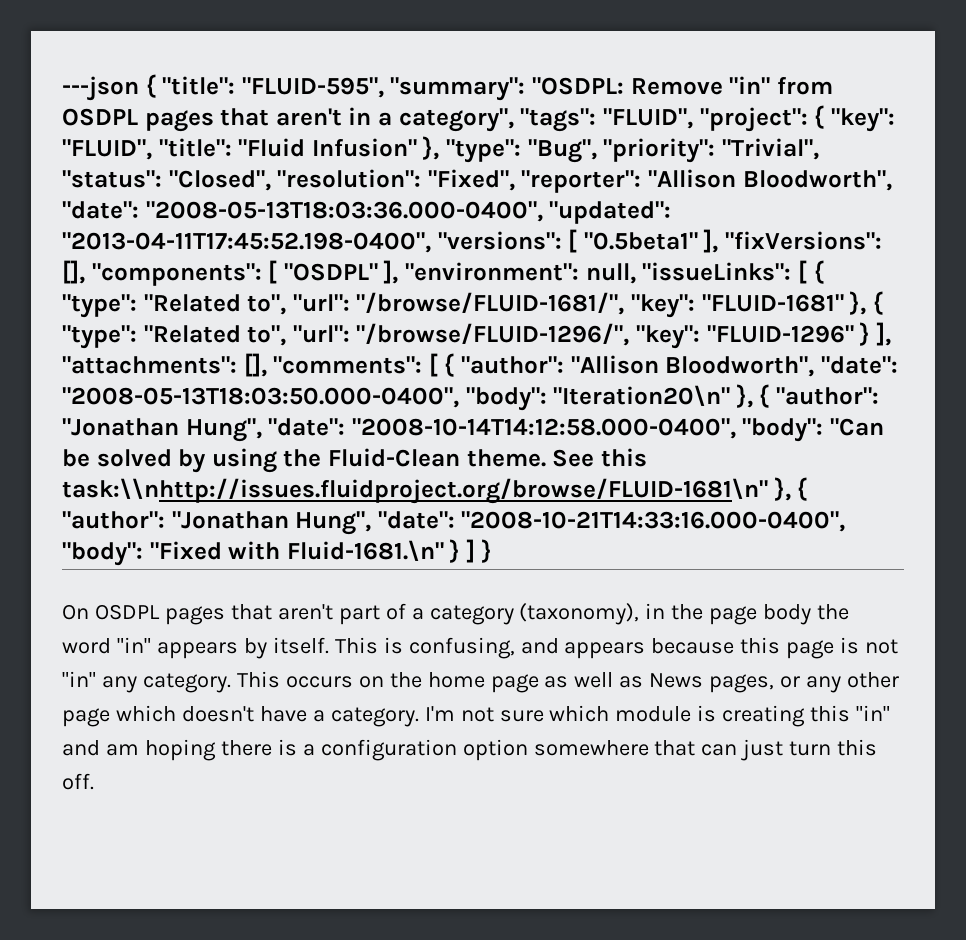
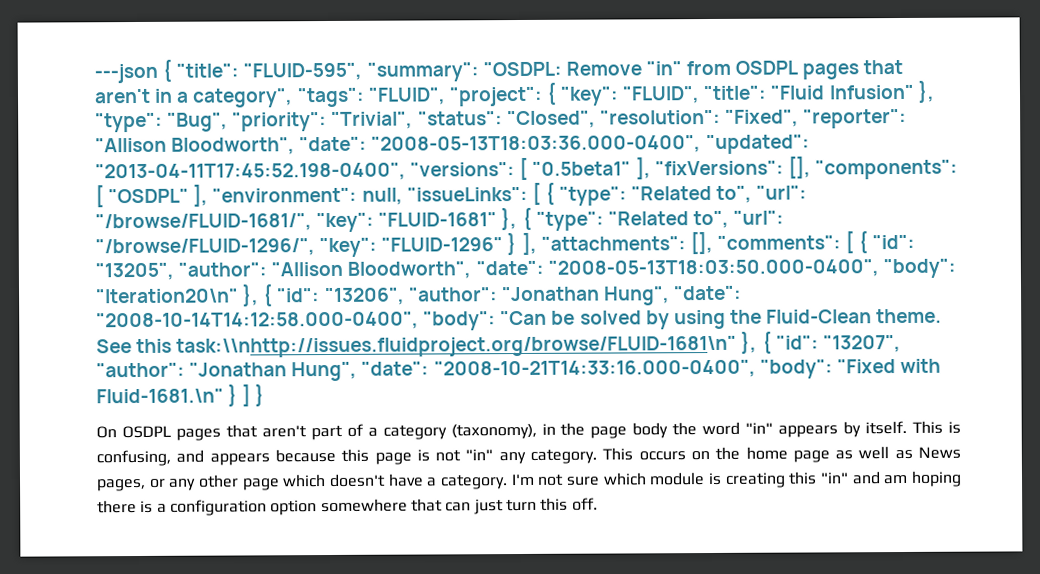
- [ { "author":
+ [ { "id": "13205", "author":
- "Iteration20\n" }, { "author":
+ "Iteration20\n" }, { "id": "13206", "author":
- See this task:\\nhttp://issues.fluidproject.org/browse/FLUID-1681\n" }, { "author": "Jonathan Hung", "date": "2008-10-21T14:33:16.000-0400", "body": "Fixed with Fluid-1681.\n" } ] }
+ See this task:\\nhttp://issues.fluidproject.org/browse/FLUID-1681\n" }, { "id": "13207", "author": "Jonathan Hung", "date": "2008-10-21T14:33:16.000-0400", "body": "Fixed with Fluid-1681.\n" } ] }

